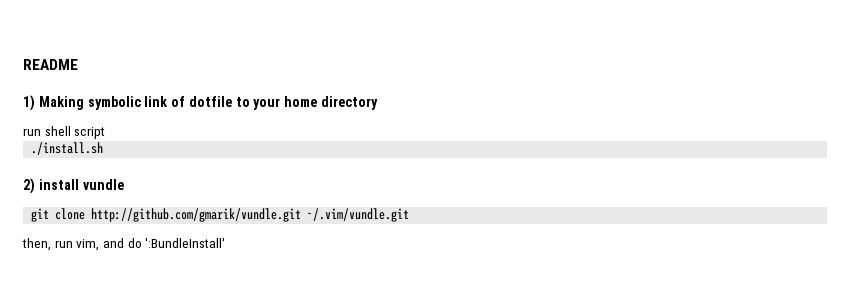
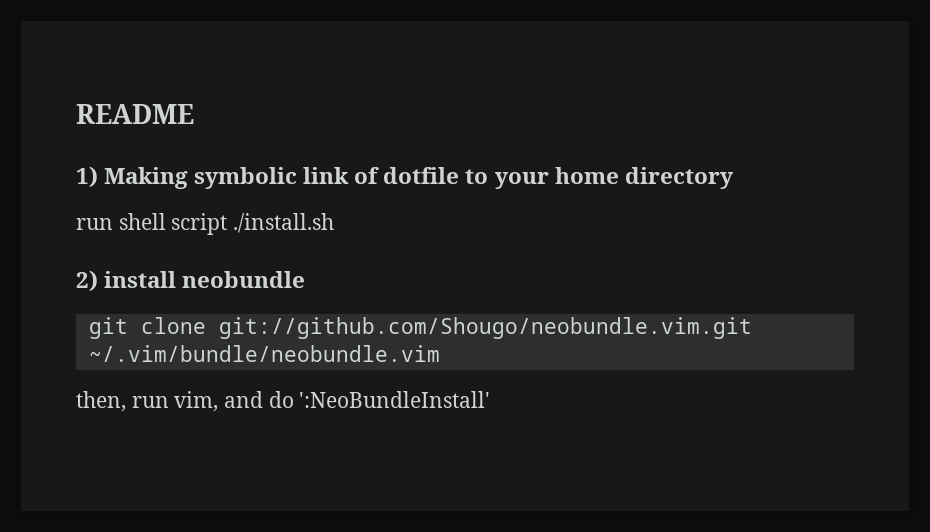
- run shell script
- ./install.sh
+ run shell script ./install.sh
- 2) install vundle
+ 2) install neobundle
- git clone http://github.com/gmarik/vundle.git ~/.vim/vundle.git
+ git clone git://github.com/Shougo/neobundle.vim.git ~/.vim/bundle/neobundle.vim
- then, run vim, and do ':BundleInstall'
+ then, run vim, and do ':NeoBundleInstall'

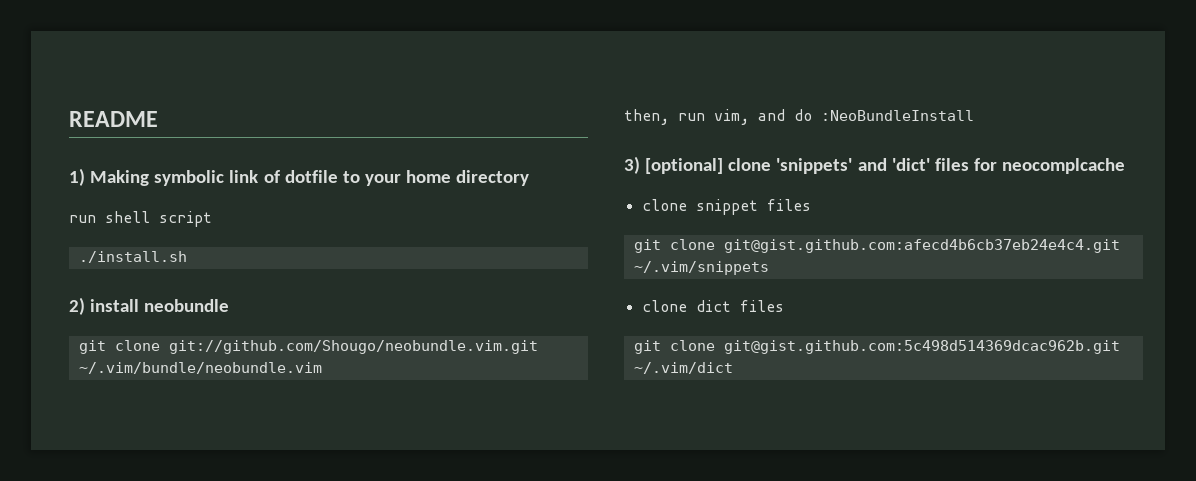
- run shell script ./install.sh
+ run shell script
+ ./install.sh
- then, run vim, and do ':NeoBundleInstall'
+ then, run vim, and do :NeoBundleInstall
+ 3) [optional] clone 'snippets' and 'dict' files for neocomplcache
+ clone snippet files
+ git clone git@gist.github.com:afecd4b6cb37eb24e4c4.git ~/.vim/snippets
+ clone dict files
+ git clone git@gist.github.com:5c498d514369dcac962b.git ~/.vim/dict

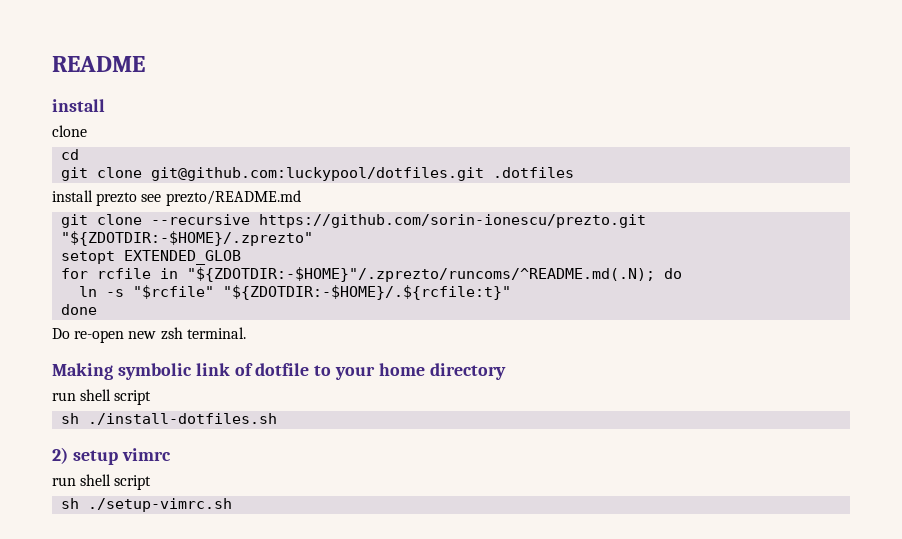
  README
- 1) Making symbolic link of dotfile to your home directory
+ install
+ clone
+ cd
+ git clone git@github.com:luckypool/dotfiles.git .dotfiles
+ install prezto see prezto/README.md
+ git clone --recursive https://github.com/sorin-ionescu/prezto.git "${ZDOTDIR:-$HOME}/.zprezto"
+ setopt EXTENDED_GLOB
+ for rcfile in "${ZDOTDIR:-$HOME}"/.zprezto/runcoms/^README.md(.N); do
+ ln -s "$rcfile" "${ZDOTDIR:-$HOME}/.${rcfile:t}"
+ done
+ Do re-open new zsh terminal.
+ Making symbolic link of dotfile to your home directory
- ./install.sh
+ sh ./install-dotfiles.sh
- 2) install neobundle
- git clone git://github.com/Shougo/neobundle.vim.git ~/.vim/bundle/neobundle.vim
- then, run vim, and do :NeoBundleInstall
- 3) [optional] clone 'snippets' and 'dict' files for neocomplcache
- clone snippet files
- git clone git@gist.github.com:afecd4b6cb37eb24e4c4.git ~/.vim/snippets
- clone dict files
- git clone git@gist.github.com:5c498d514369dcac962b.git ~/.vim/dict
+ 2) setup vimrc
+ run shell script
+ sh ./setup-vimrc.sh

